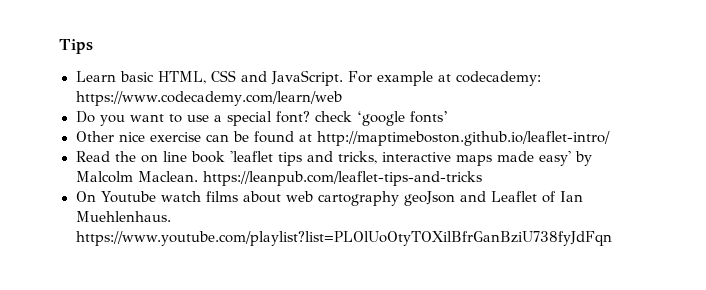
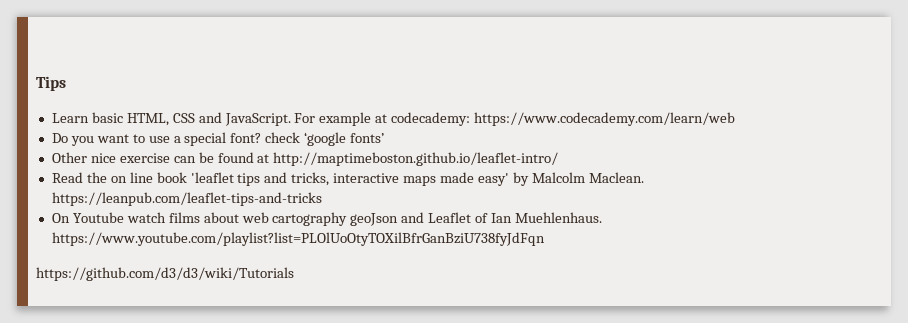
+ https://github.com/d3/d3/wiki/Tutorials

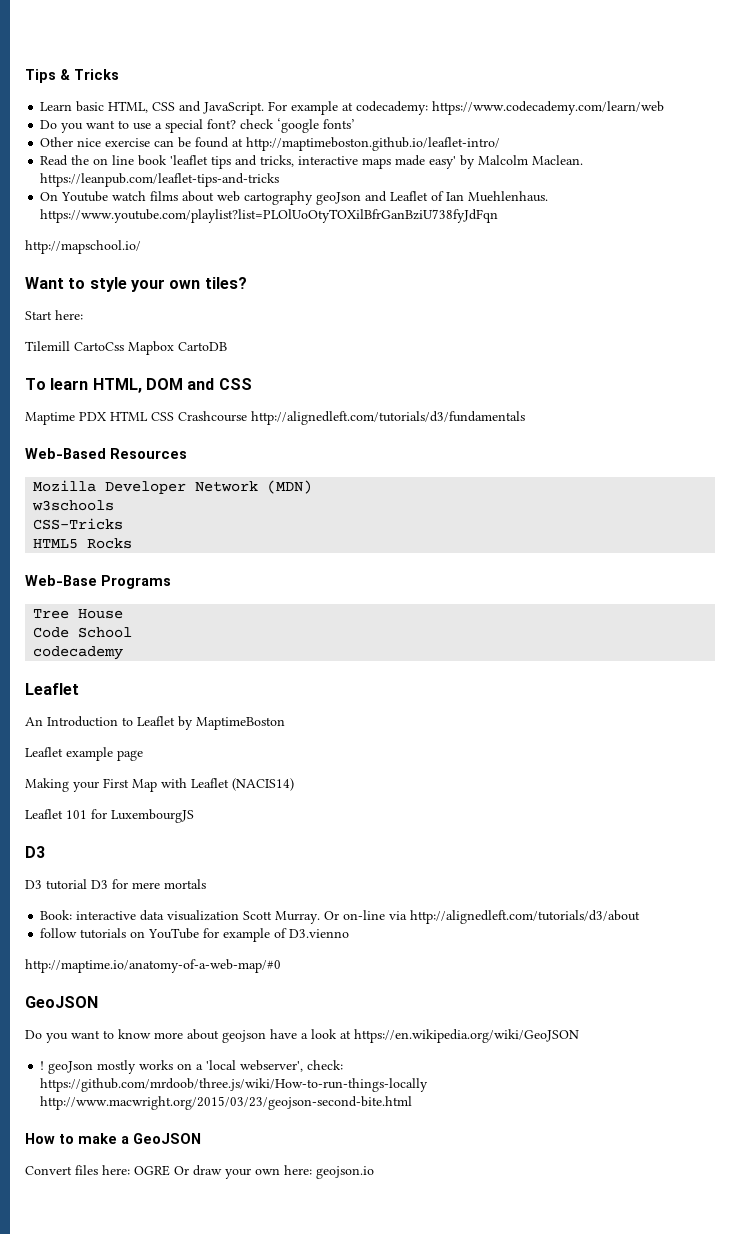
- Tips
+ Tips & Tricks
- https://github.com/d3/d3/wiki/Tutorials
+ http://mapschool.io/
+ Want to style your own tiles?
+ Start here:
+ Tilemill CartoCss Mapbox CartoDB
+ To learn HTML, DOM and CSS
+ Maptime PDX HTML CSS Crashcourse http://alignedleft.com/tutorials/d3/fundamentals
+ Web-Based Resources
+ Mozilla Developer Network (MDN)
+ w3schools
+ CSS-Tricks
+ HTML5 Rocks
+ Web-Base Programs
+ Tree House
+ Code School
+ codecademy
+ Leaflet
+ An Introduction to Leaflet by MaptimeBoston
+ Leaflet example page
+ Making your First Map with Leaflet (NACIS14)
+ Leaflet 101 for LuxembourgJS
+ D3
+ D3 tutorial D3 for mere mortals
+ Book: interactive data visualization Scott Murray. Or on-line via http://alignedleft.com/tutorials/d3/about
+ follow tutorials on YouTube for example of D3.vienno
+ http://maptime.io/anatomy-of-a-web-map/#0
+ GeoJSON
+ Do you want to know more about geojson have a look at https://en.wikipedia.org/wiki/GeoJSON
+ ! geoJson mostly works on a 'local webserver', check: https://github.com/mrdoob/three.js/wiki/How-to-run-things-locally http://www.macwright.org/2015/03/23/geojson-second-bite.html
+ How to make a GeoJSON
+ Convert files here: OGRE Or draw your own here: geojson.io

